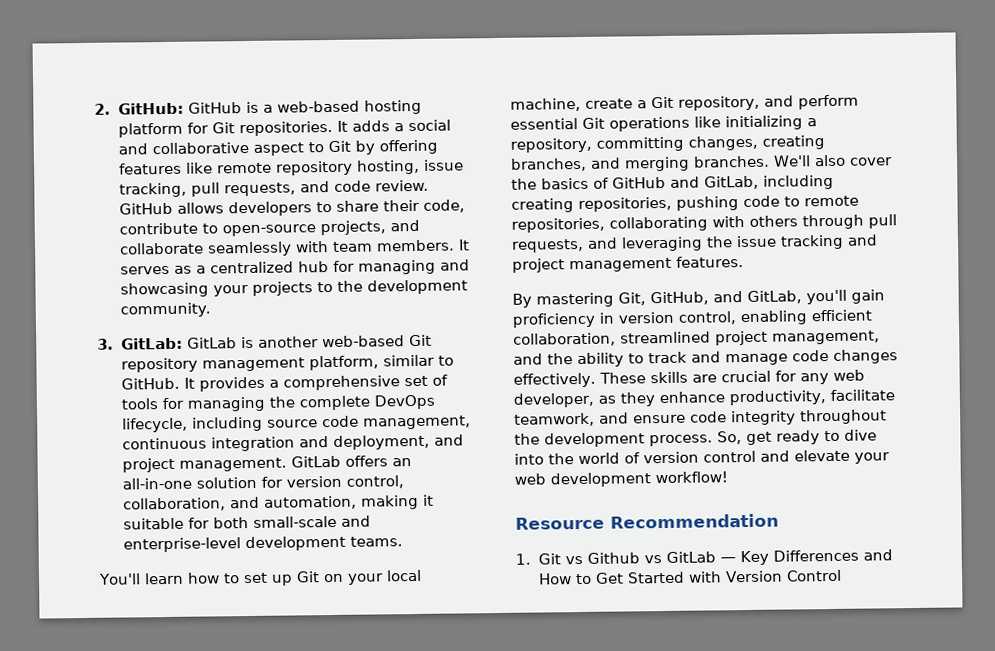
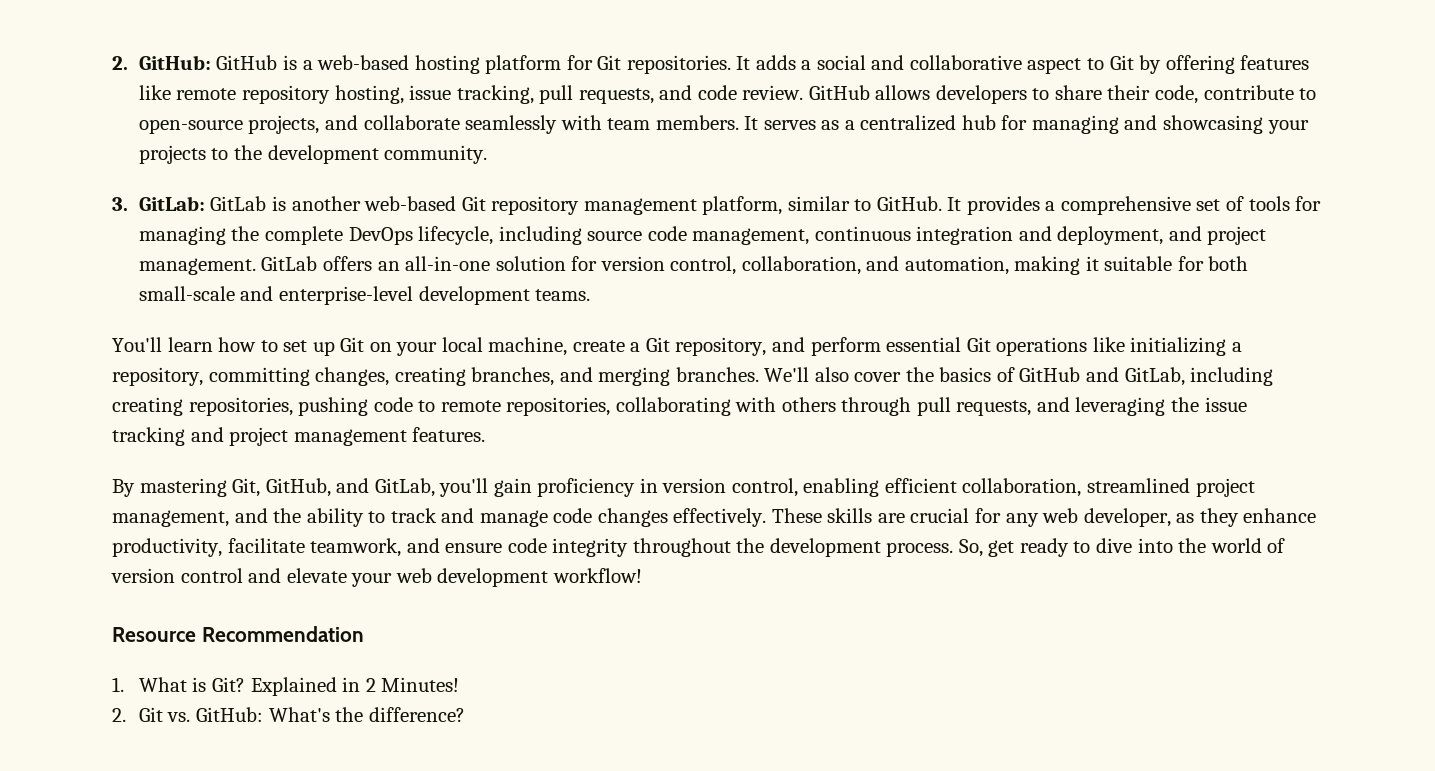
- 1. Git vs Github vs GitLab — Key Differences and How to Get Started with Version Control
+ 1. What is Git? Explained in 2 Minutes!
+ 2. Git vs. GitHub: What's the difference?

